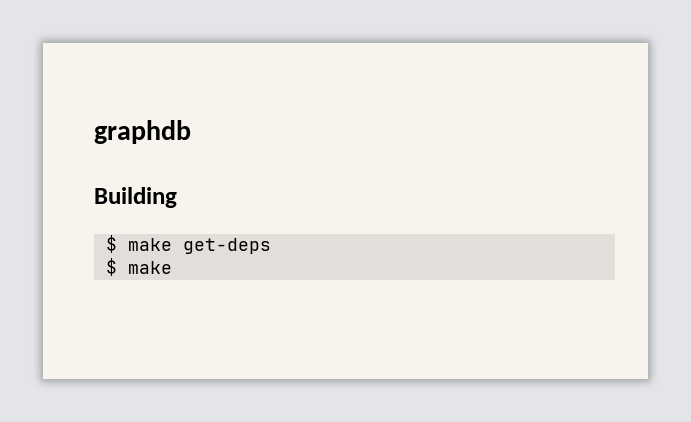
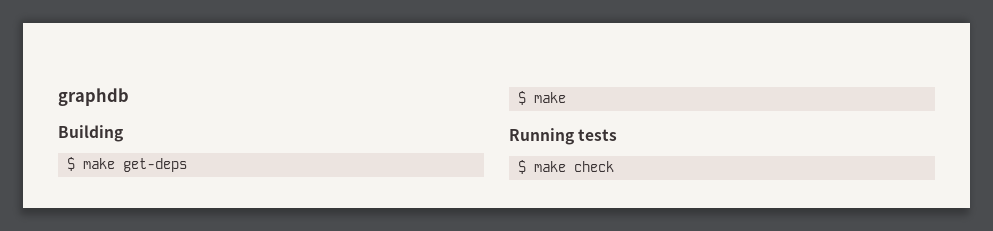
+ Running tests
+ $ make check

